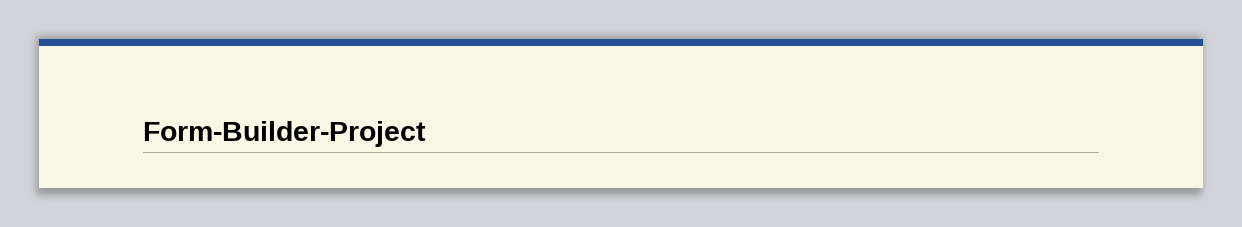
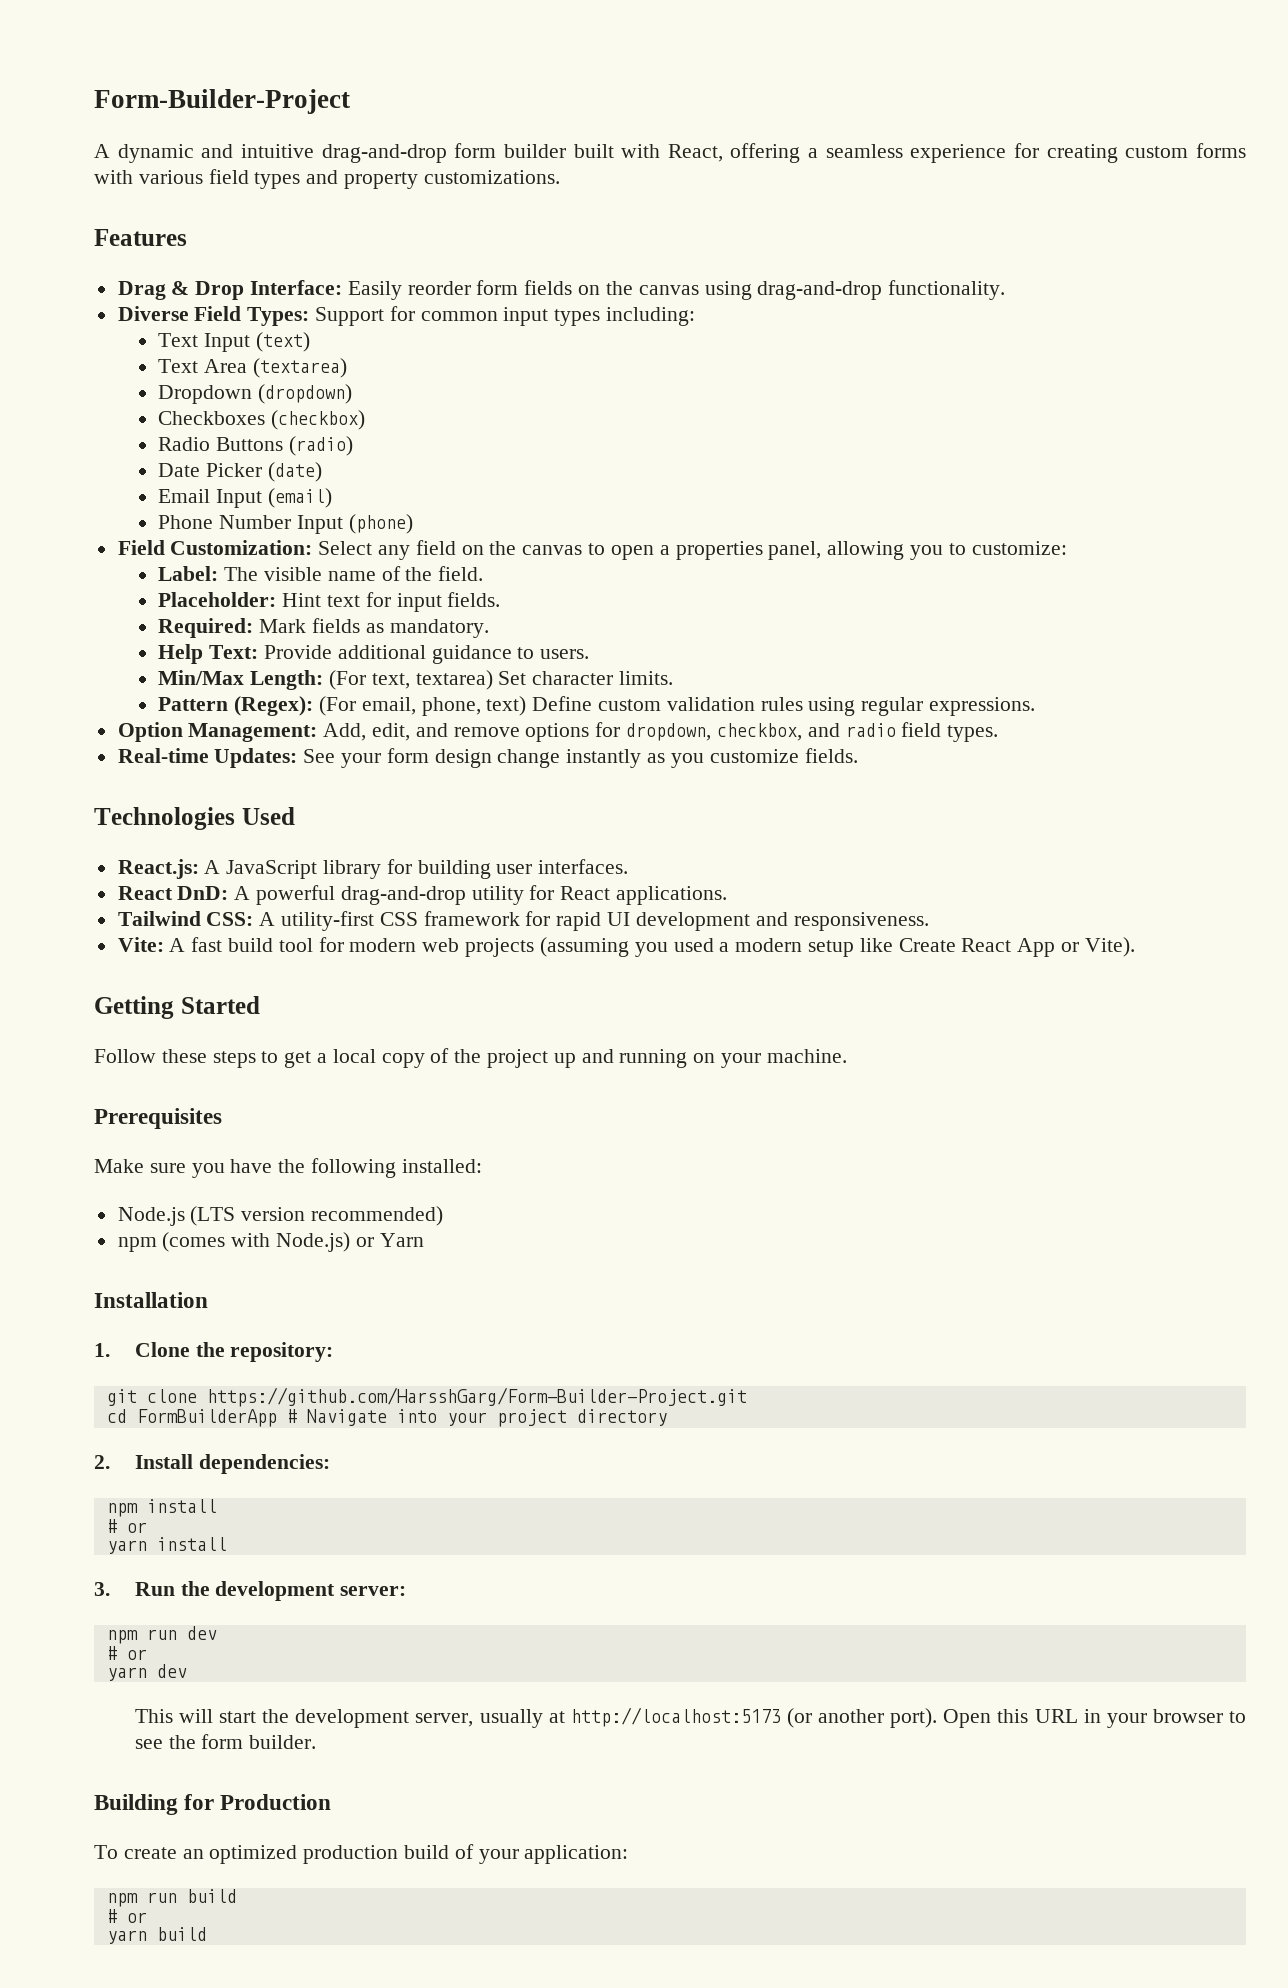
+ A dynamic and intuitive drag-and-drop form builder built with React, offering a seamless experience for creating custom forms with various field types and property customizations.
+ Features
+ Drag & Drop Interface: Easily reorder form fields on the canvas using drag-and-drop functionality.
+ Diverse Field Types: Support for common input types including:
+ Text Input (text)
+ Text Area (textarea)
+ Dropdown (dropdown)
+ Checkboxes (checkbox)
+ Radio Buttons (radio)
+ Date Picker (date)
+ Email Input (email)
+ Phone Number Input (phone)
+ Field Customization: Select any field on the canvas to open a properties panel, allowing you to customize:
+ Label: The visible name of the field.
+ Placeholder: Hint text for input fields.
+ Required: Mark fields as mandatory.
+ Help Text: Provide additional guidance to users.
+ Min/Max Length: (For text, textarea) Set character limits.
+ Pattern (Regex): (For email, phone, text) Define custom validation rules using regular expressions.
+ Option Management: Add, edit, and remove options for dropdown, checkbox, and radio field types.
+ Real-time Updates: See your form design change instantly as you customize fields.
+ Technologies Used
+ React.js: A JavaScript library for building user interfaces.
+ React DnD: A powerful drag-and-drop utility for React applications.
+ Tailwind CSS: A utility-first CSS framework for rapid UI development and responsiveness.
+ Vite: A fast build tool for modern web projects (assuming you used a modern setup like Create React App or Vite).
+ Getting Started
+ Follow these steps to get a local copy of the project up and running on your machine.
+ Prerequisites
+ Make sure you have the following installed:
+ Node.js (LTS version recommended)
+ npm (comes with Node.js) or Yarn
+ Installation
+ 1. Clone the repository:
+ git clone https://github.com/HarsshGarg/Form-Builder-Project.git
+ cd FormBuilderApp # Navigate into your project directory
+ 2. Install dependencies:
+ npm install
+ # or
+ yarn install
+ 3. Run the development server:
+ npm run dev
+ # or
+ yarn dev
+ This will start the development server, usually at http://localhost:5173 (or another port). Open this URL in your browser to see the form builder.
+ Building for Production
+ To create an optimized production build of your application:
+ npm run build
+ # or
+ yarn build

